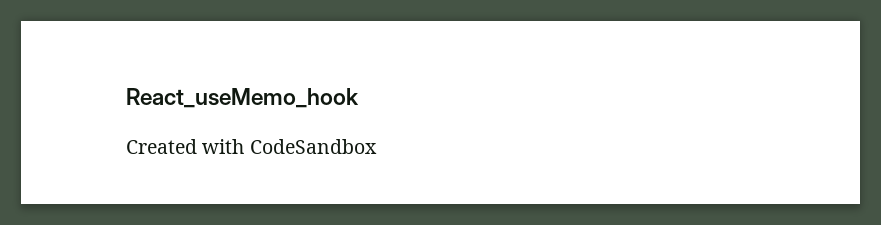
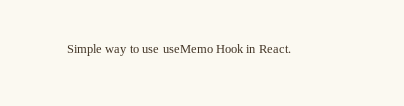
- React_useMemo_hook
- Created with CodeSandbox
+ Simple way to use useMemo Hook in React.

